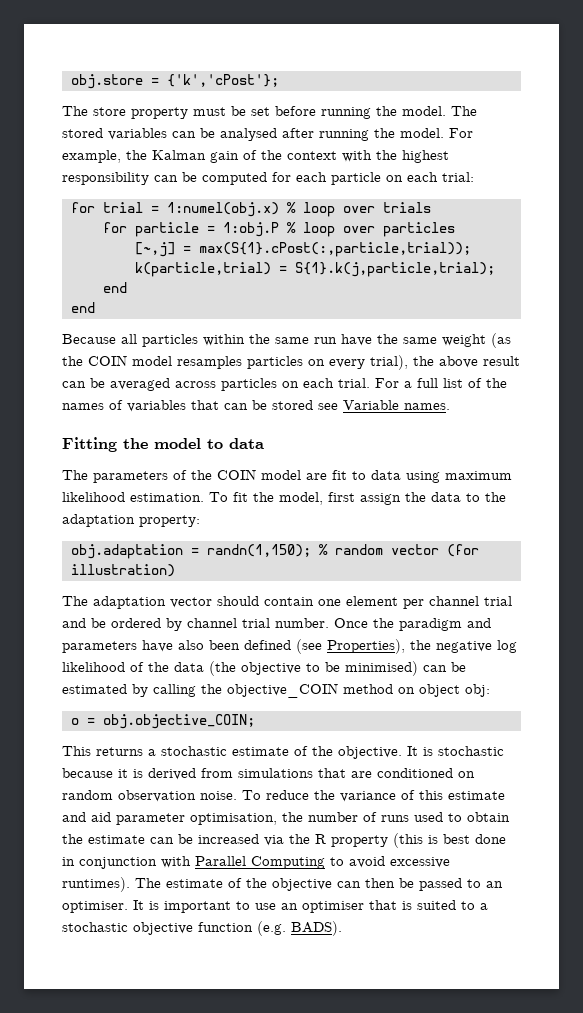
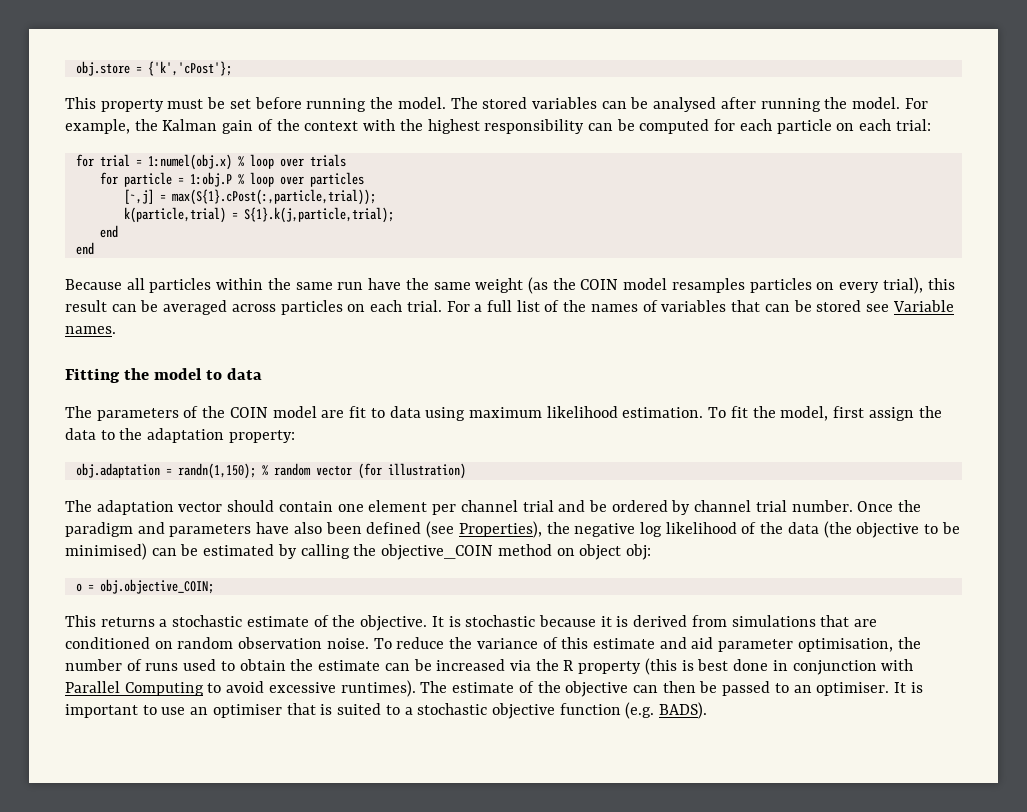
- The store property must be set before running the model.
+ This property must be set before running the model.
- Because all particles within the same run have the same weight (as the COIN model resamples particles on every trial), the above result can be averaged across particles on each trial.
+ Because all particles within the same run have the same weight (as the COIN model resamples particles on every trial), this result can be averaged across particles on each trial.

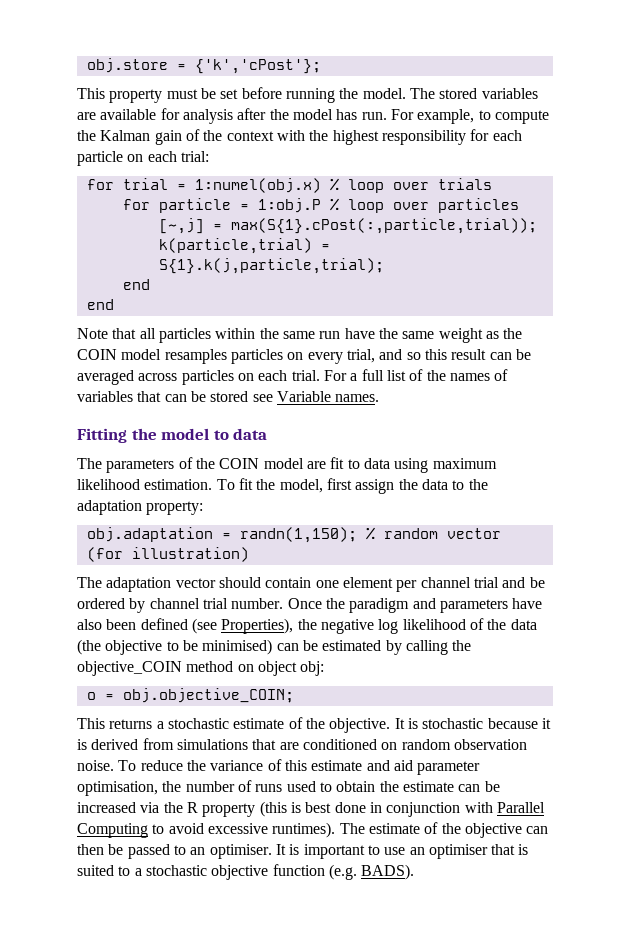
- The stored variables can be analysed after running the model. For example, the Kalman gain of the context with the highest responsibility can be computed for each particle on each trial:
+ The stored variables are available for analysis after the model has run. For example, to compute the Kalman gain of the context with the highest responsibility for each particle on each trial:
- Because all particles within the same run have the same weight (as the COIN model resamples particles on every trial), this result can be averaged across particles on each trial.
+ Note that all particles within the same run have the same weight as the COIN model resamples particles on every trial, and so this result can be averaged across particles on each trial.

